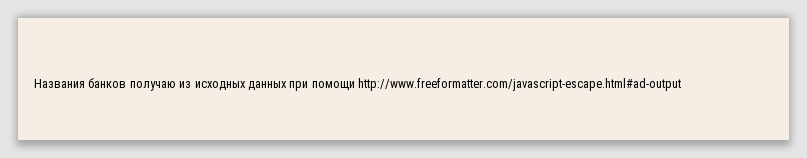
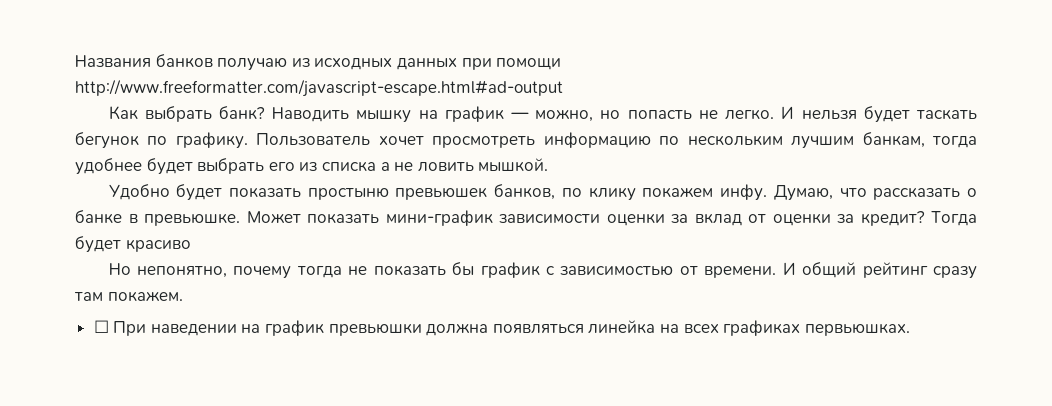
+ Как выбрать банк? Наводить мышку на график — можно, но попасть не легко. И нельзя будет таскать бегунок по графику. Пользователь хочет просмотреть информацию по нескольким лучшим банкам, тогда удобнее будет выбрать его из списка а не ловить мышкой.
+ Удобно будет показать простыню превьюшек банков, по клику покажем инфу. Думаю, что рассказать о банке в превьюшке. Может показать мини-график зависимости оценки за вклад от оценки за кредит? Тогда будет красиво
+ Но непонятно, почему тогда не показать бы график с зависимостью от времени. И общий рейтинг сразу там покажем.
+ ☐ При наведении на график превьюшки должна появляться линейка на всех графиках первьюшках.

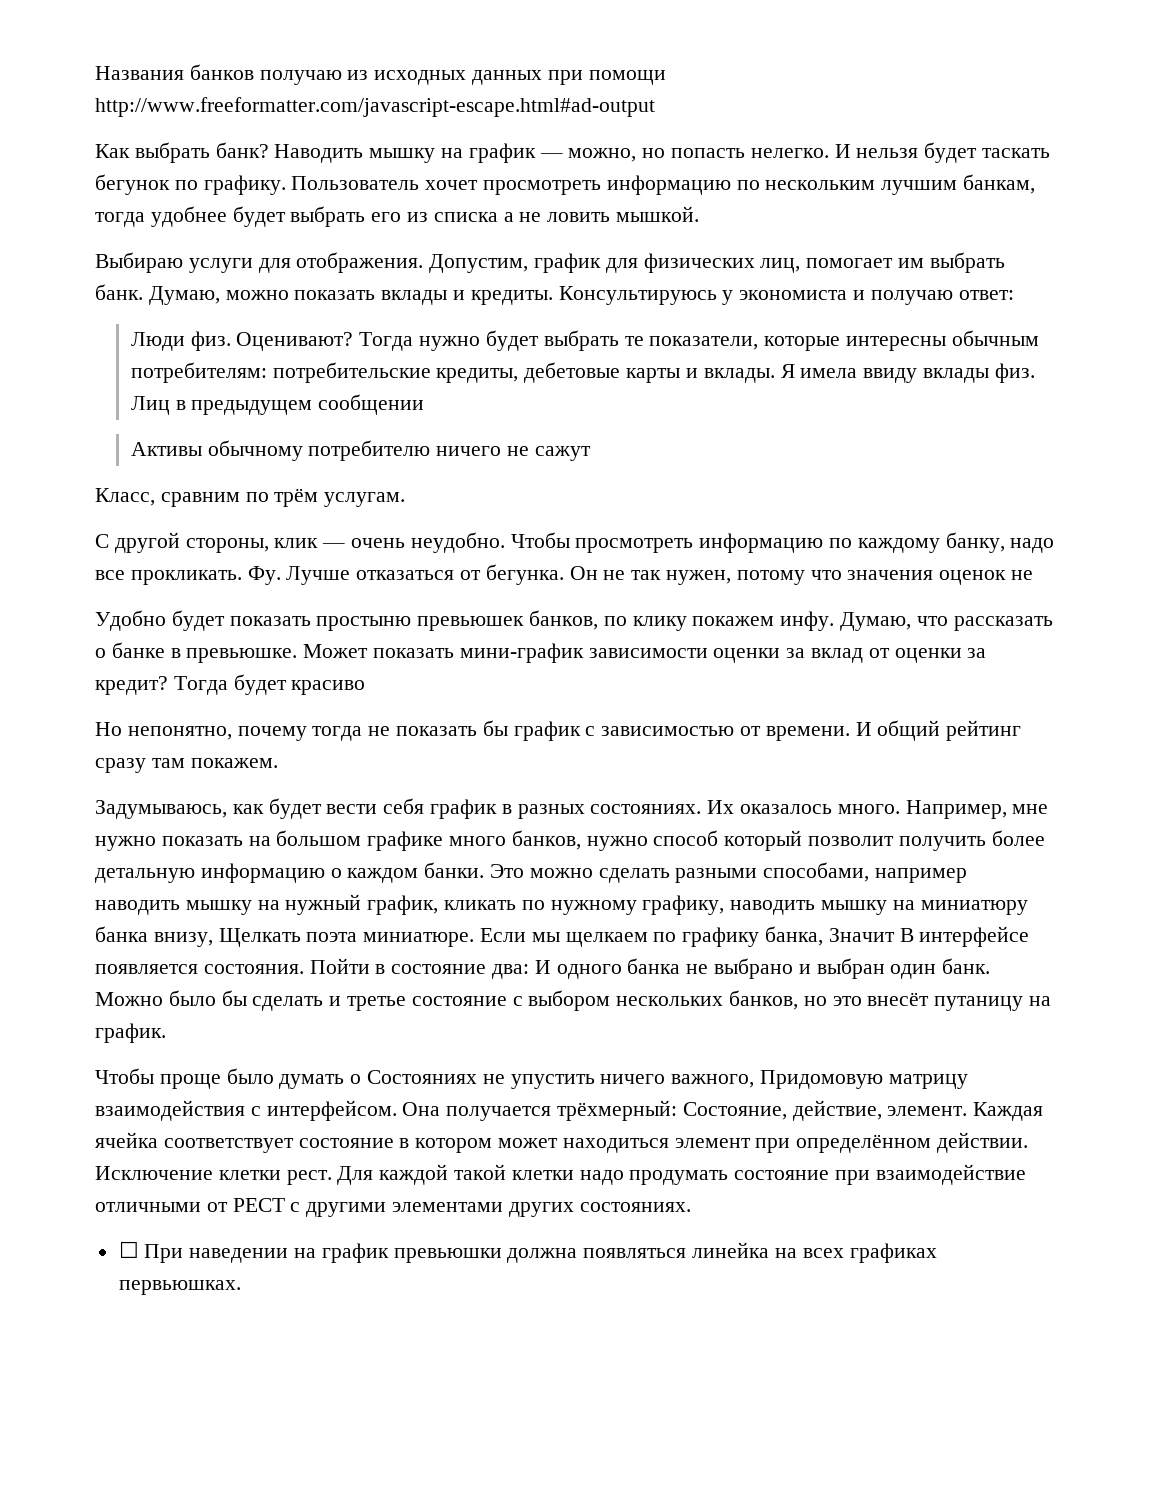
- Наводить мышку на график — можно, но попасть не легко.
+ Наводить мышку на график — можно, но попасть нелегко.
+ Выбираю услуги для отображения. Допустим, график для физических лиц, помогает им выбрать банк. Думаю, можно показать вклады и кредиты. Консультируюсь у экономиста и получаю ответ:
+ Люди физ. Оценивают? Тогда нужно будет выбрать те показатели, которые интересны обычным потребителям: потребительские кредиты, дебетовые карты и вклады. Я имела ввиду вклады физ. Лиц в предыдущем сообщении
+ Активы обычному потребителю ничего не сажут
+ Класс, сравним по трём услугам.
+ С другой стороны, клик — очень неудобно. Чтобы просмотреть информацию по каждому банку, надо все прокликать. Фу. Лучше отказаться от бегунка. Он не так нужен, потому что значения оценок не
+ Задумываюсь, как будет вести себя график в разных состояниях. Их оказалось много. Например, мне нужно показать на большом графике много банков, нужно способ который позволит получить более детальную информацию о каждом банки. Это можно сделать разными способами, например наводить мышку на нужный график, кликать по нужному графику, наводить мышку на миниатюру банка внизу, Щелкать поэта миниатюре. Если мы щелкаем по графику банка, Значит В интерфейсе появляется состояния. Пойти в состояние два: И одного банка не выбрано и выбран один банк. Можно было бы сделать и третье состояние с выбором нескольких банков, но это внесёт путаницу на график.
+ Чтобы проще было думать о Состояниях не упустить ничего важного, Придомовую матрицу взаимодействия с интерфейсом. Она получается трёхмерный: Состояние, действие, элемент. Каждая ячейка соответствует состояние в котором может находиться элемент при определённом действии. Исключение клетки рест. Для каждой такой клетки надо продумать состояние при взаимодействие отличными от РЕСТ с другими элементами других состояниях.

